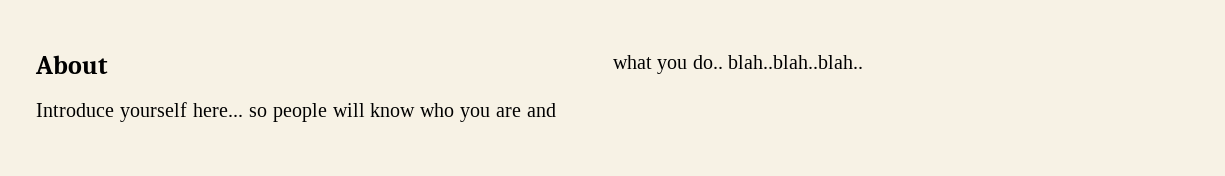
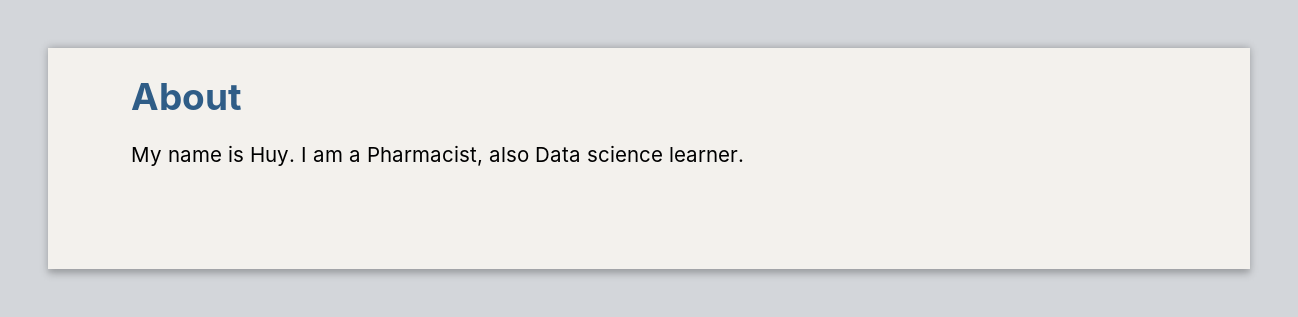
- Introduce yourself here... so people will know who you are and what you do.. blah..blah..blah..
+ My name is Huy. I am a Pharmacist, also Data science learner.

